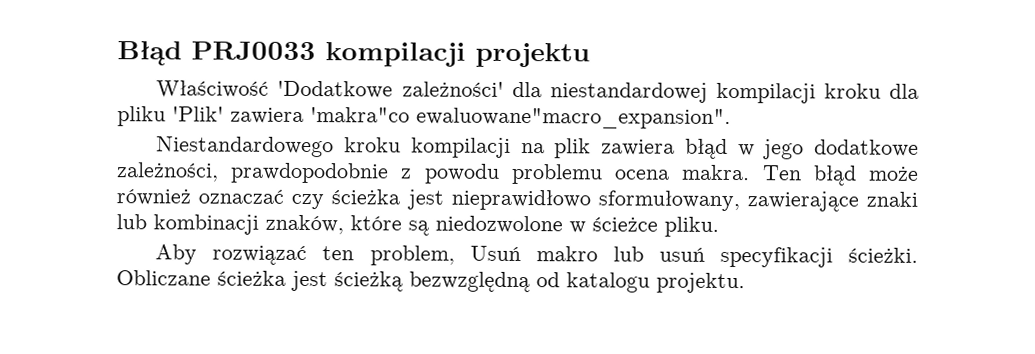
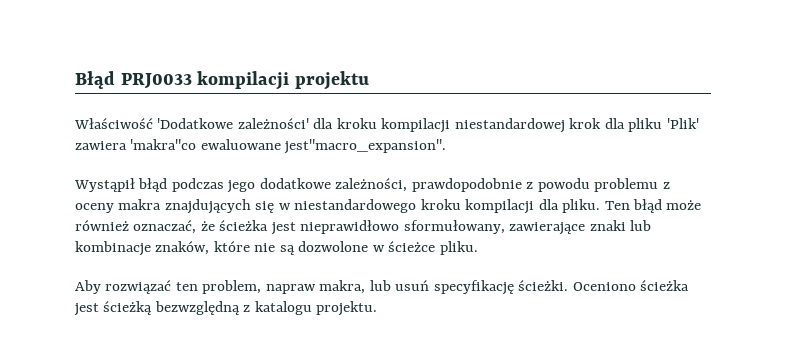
- Właściwość 'Dodatkowe zależności' dla niestandardowej kompilacji kroku dla pliku 'Plik' zawiera 'makra"co ewaluowane"macro_expansion".
- Niestandardowego kroku kompilacji na plik zawiera błąd w jego dodatkowe zależności, prawdopodobnie z powodu problemu ocena makra.
+ Właściwość 'Dodatkowe zależności' dla kroku kompilacji niestandardowej krok dla pliku 'Plik' zawiera 'makra"co ewaluowane jest"macro_expansion".
+ Wystąpił błąd podczas jego dodatkowe zależności, prawdopodobnie z powodu problemu z oceny makra znajdujących się w niestandardowego kroku kompilacji dla pliku.
- Ten błąd może również oznaczać czy ścieżka jest nieprawidłowo sformułowany, zawierające znaki lub kombinacji znaków, które są niedozwolone w ścieżce pliku.
+ Ten błąd może również oznaczać, że ścieżka jest nieprawidłowo sformułowany, zawierające znaki lub kombinacje znaków, które nie są dozwolone w ścieżce pliku.
- Aby rozwiązać ten problem, Usuń makro lub usuń specyfikacji ścieżki. Obliczane ścieżka jest ścieżką bezwzględną od katalogu projektu.
+ Aby rozwiązać ten problem, napraw makra, lub usuń specyfikację ścieżki. Oceniono ścieżka jest ścieżką bezwzględną z katalogu projektu.

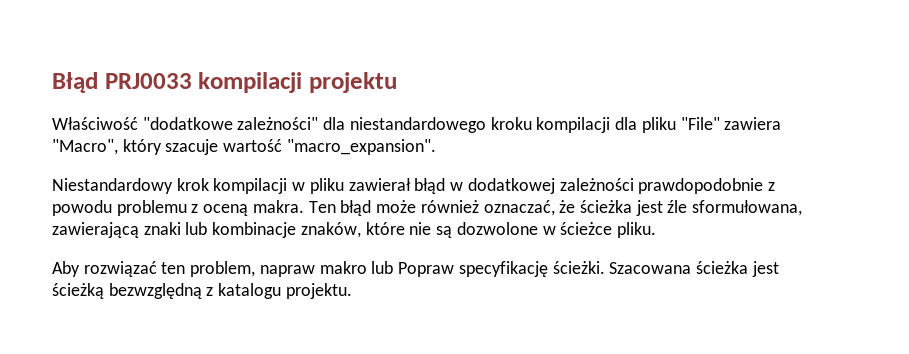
- Właściwość 'Dodatkowe zależności' dla kroku kompilacji niestandardowej krok dla pliku 'Plik' zawiera 'makra"co ewaluowane jest"macro_expansion".
- Wystąpił błąd podczas jego dodatkowe zależności, prawdopodobnie z powodu problemu z oceny makra znajdujących się w niestandardowego kroku kompilacji dla pliku.
+ Właściwość "dodatkowe zależności" dla niestandardowego kroku kompilacji dla pliku "File" zawiera "Macro", który szacuje wartość "macro_expansion".
+ Niestandardowy krok kompilacji w pliku zawierał błąd w dodatkowej zależności prawdopodobnie z powodu problemu z oceną makra.
- Ten błąd może również oznaczać, że ścieżka jest nieprawidłowo sformułowany, zawierające znaki lub kombinacje znaków, które nie są dozwolone w ścieżce pliku.
+ Ten błąd może również oznaczać, że ścieżka jest źle sformułowana, zawierającą znaki lub kombinacje znaków, które nie są dozwolone w ścieżce pliku.
- Aby rozwiązać ten problem, napraw makra, lub usuń specyfikację ścieżki.
+ Aby rozwiązać ten problem, napraw makro lub Popraw specyfikację ścieżki.
- Oceniono ścieżka jest ścieżką bezwzględną z katalogu projektu.
+ Szacowana ścieżka jest ścieżką bezwzględną z katalogu projektu.

